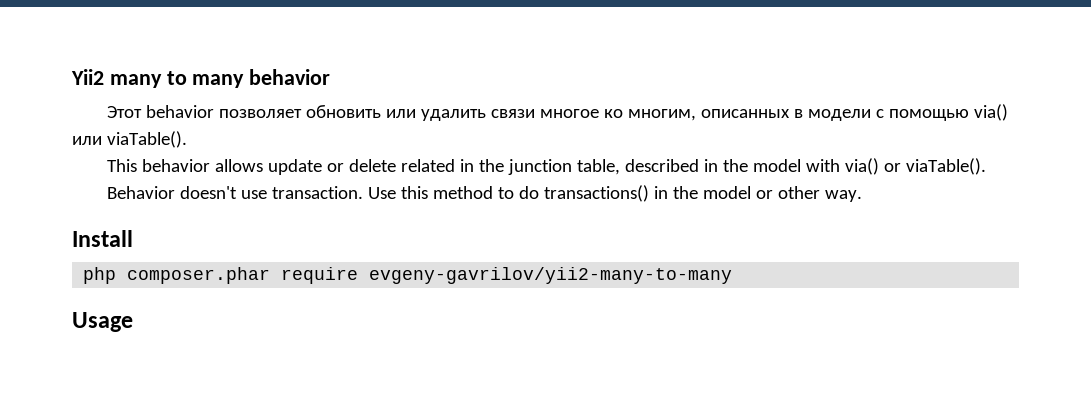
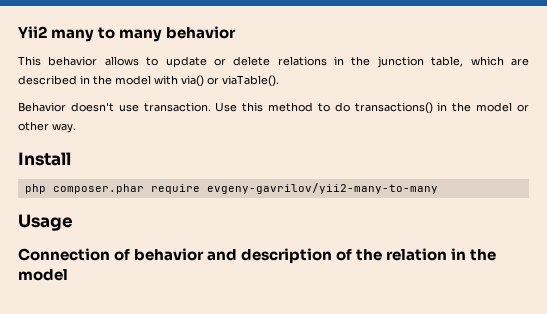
- Этот behavior позволяет обновить или удалить связи многое ко многим, описанных в модели с помощью via() или viaTable().
- This behavior allows update or delete related in the junction table, described in the model with via() or viaTable().
+ This behavior allows to update or delete relations in the junction table, which are described in the model with via() or viaTable().
+ Connection of behavior and description of the relation in the model

